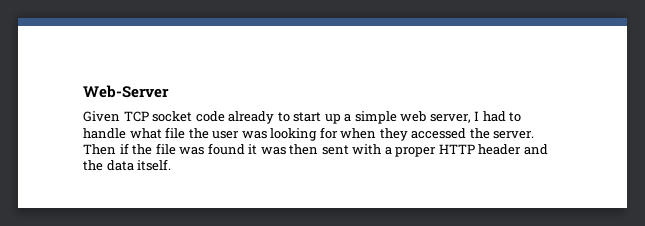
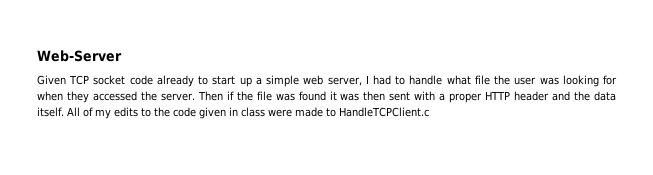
+ All of my edits to the code given in class were made to HandleTCPClient.c

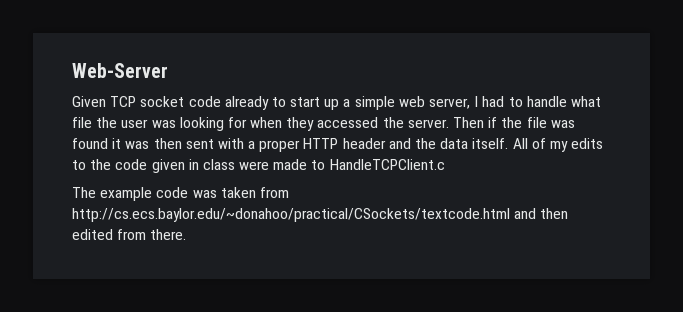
+ The example code was taken from http://cs.ecs.baylor.edu/~donahoo/practical/CSockets/textcode.html and then edited from there.

